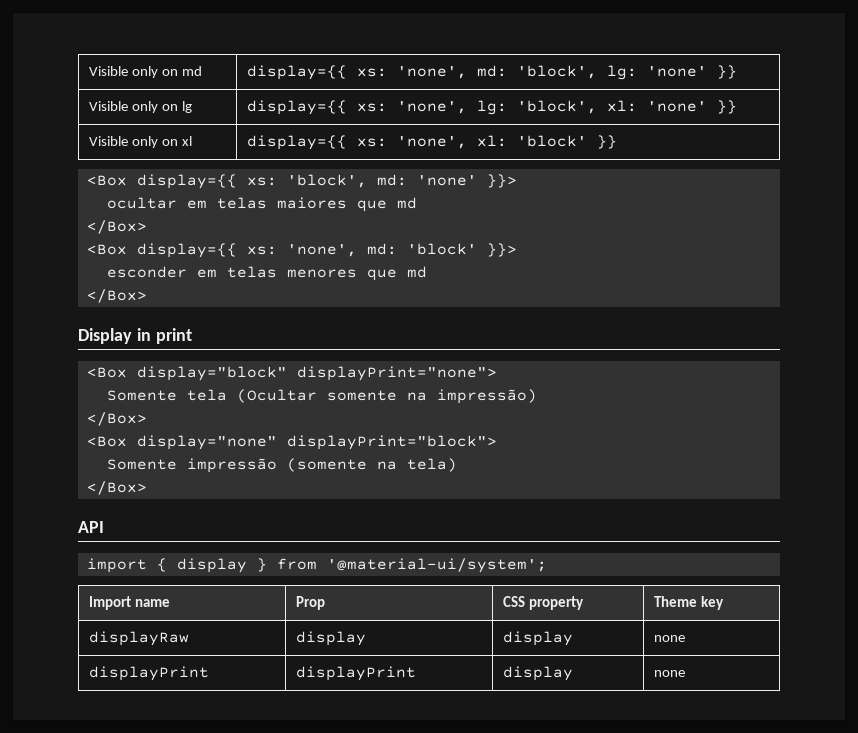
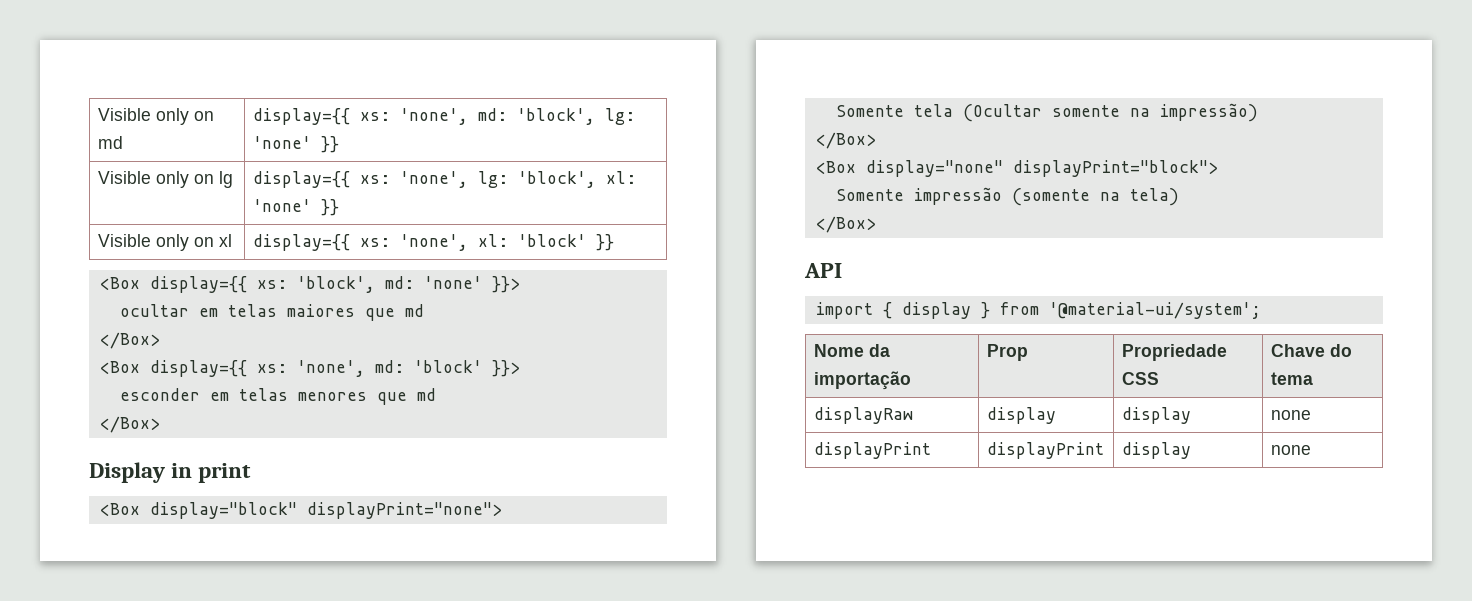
- Import name | Prop | CSS property | Theme key
+ Nome da importação | Prop | Propriedade CSS | Chave do tema

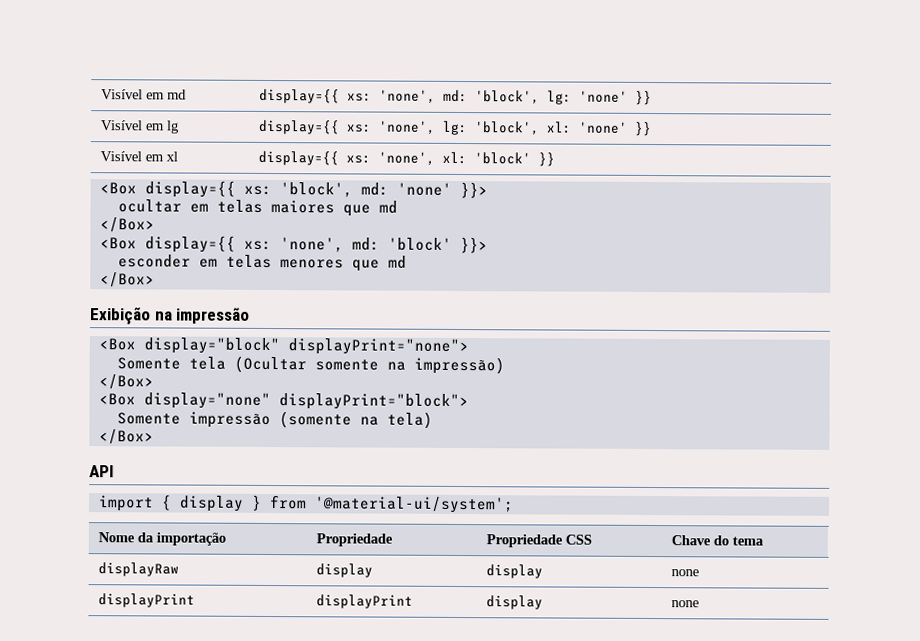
- Visible only on md | display={{ xs: 'none', md: 'block', lg: 'none' }}
+ Visível em md | display={{ xs: 'none', md: 'block', lg: 'none' }}
- Visible only on lg | display={{ xs: 'none', lg: 'block', xl: 'none' }}
+ Visível em lg | display={{ xs: 'none', lg: 'block', xl: 'none' }}
- Visible only on xl | display={{ xs: 'none', xl: 'block' }}
+ Visível em xl | display={{ xs: 'none', xl: 'block' }}
- Display in print
+ Exibição na impressão
- Nome da importação | Prop | Propriedade CSS | Chave do tema
+ Nome da importação | Propriedade | Propriedade CSS | Chave do tema

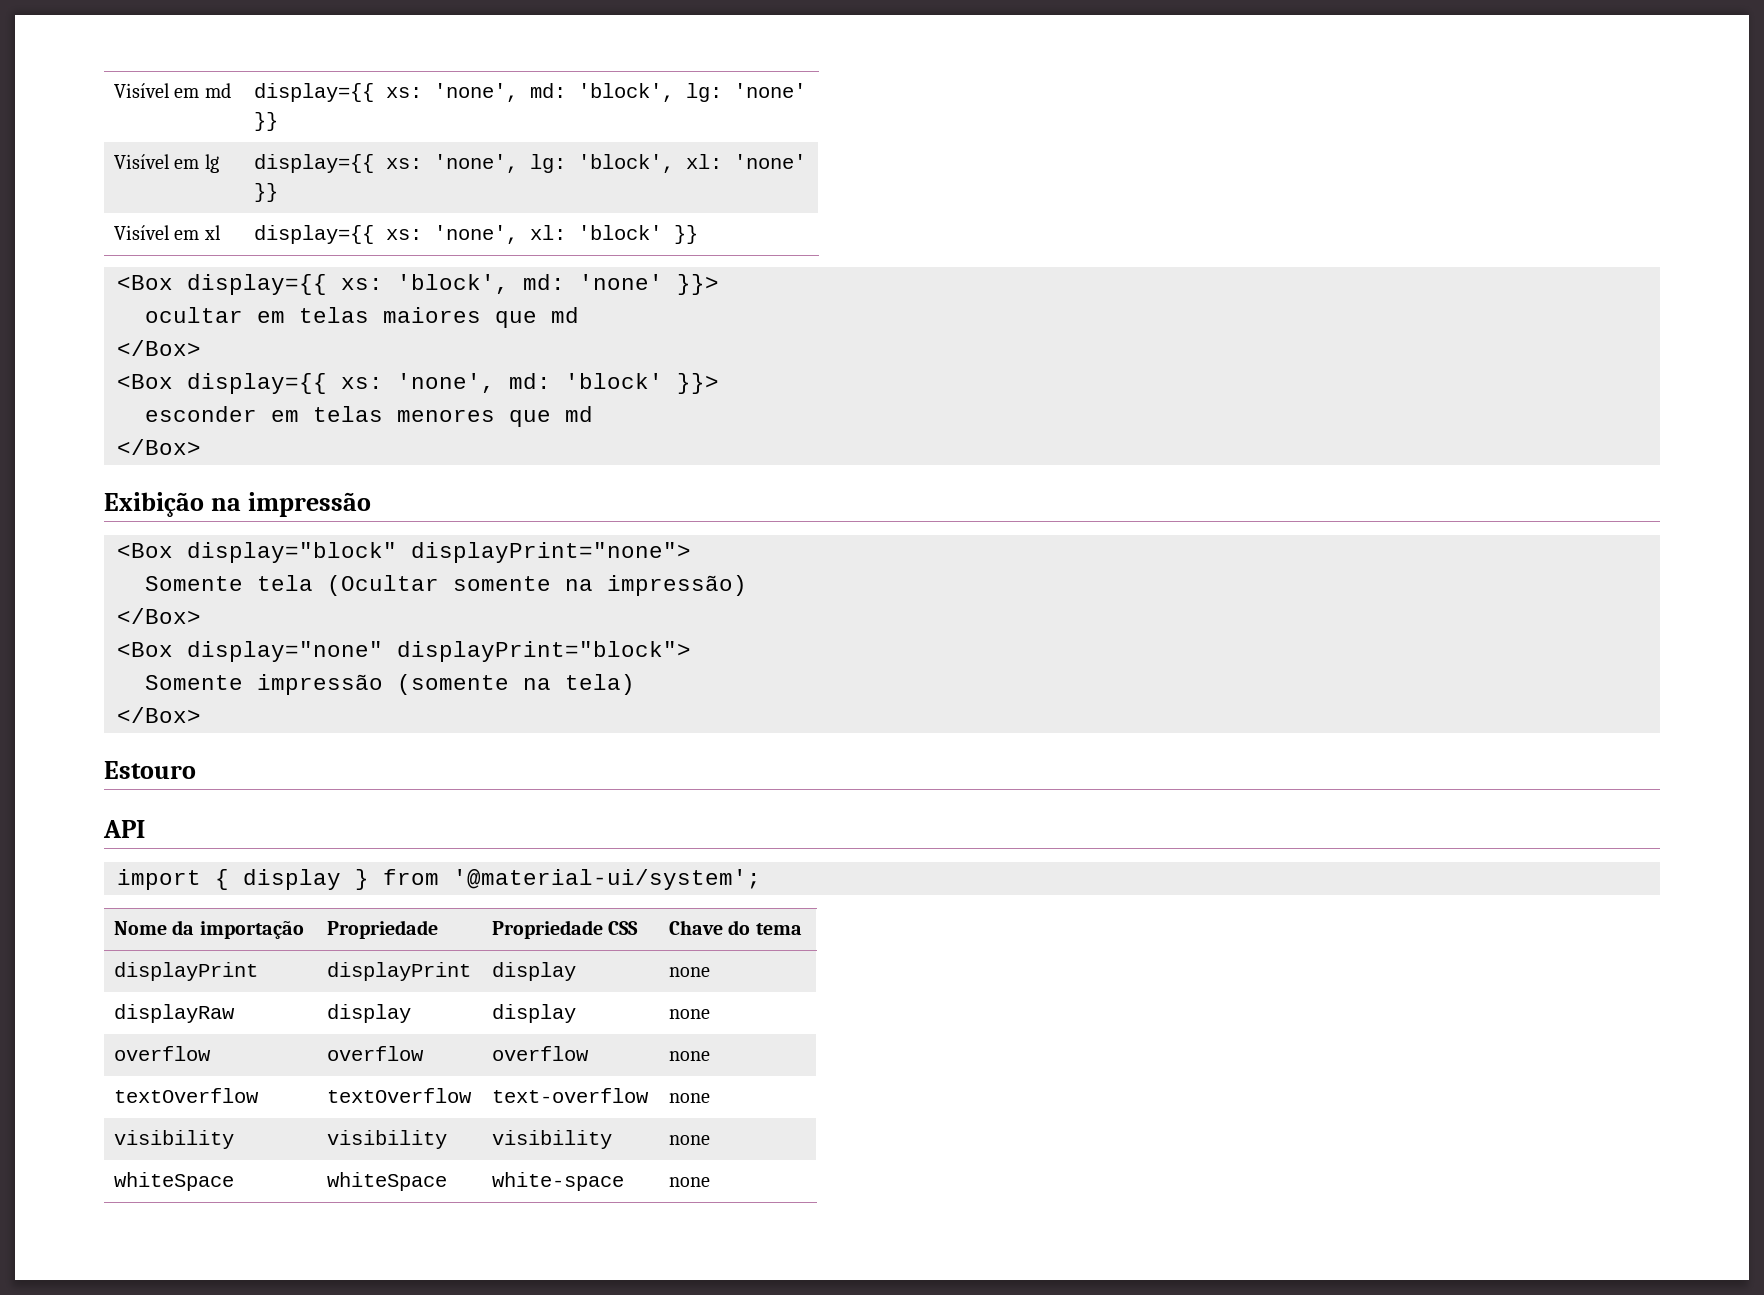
+ Estouro
+ displayPrint | displayPrint | display | none
- displayPrint | displayPrint | display | none
+ overflow | overflow | overflow | none
+ textOverflow | textOverflow | text-overflow | none
+ visibility | visibility | visibility | none
+ whiteSpace | whiteSpace | white-space | none

